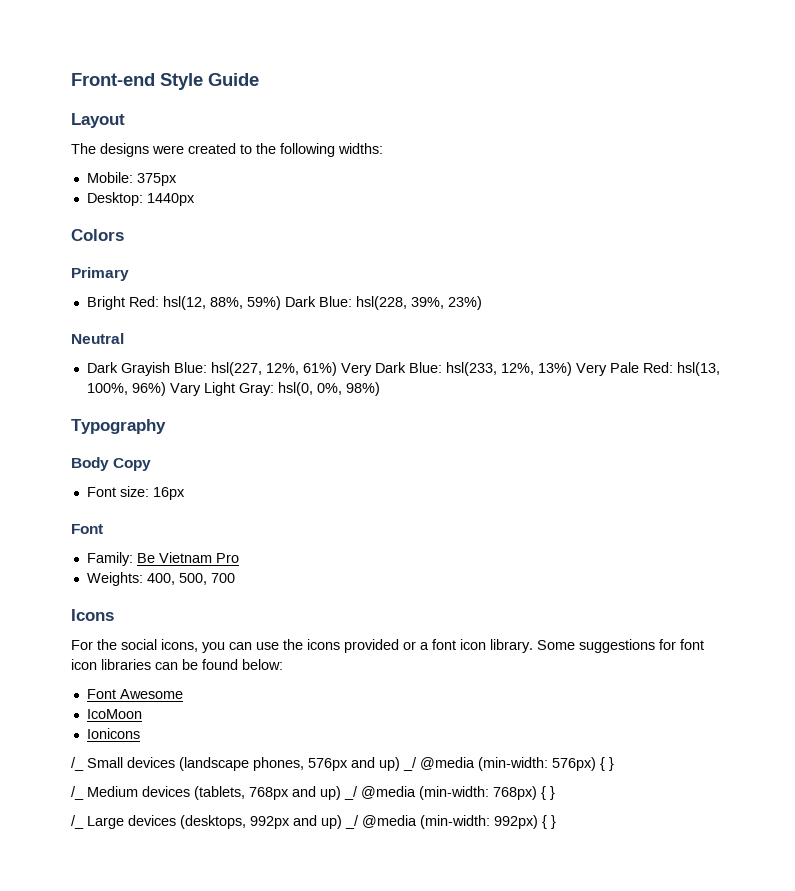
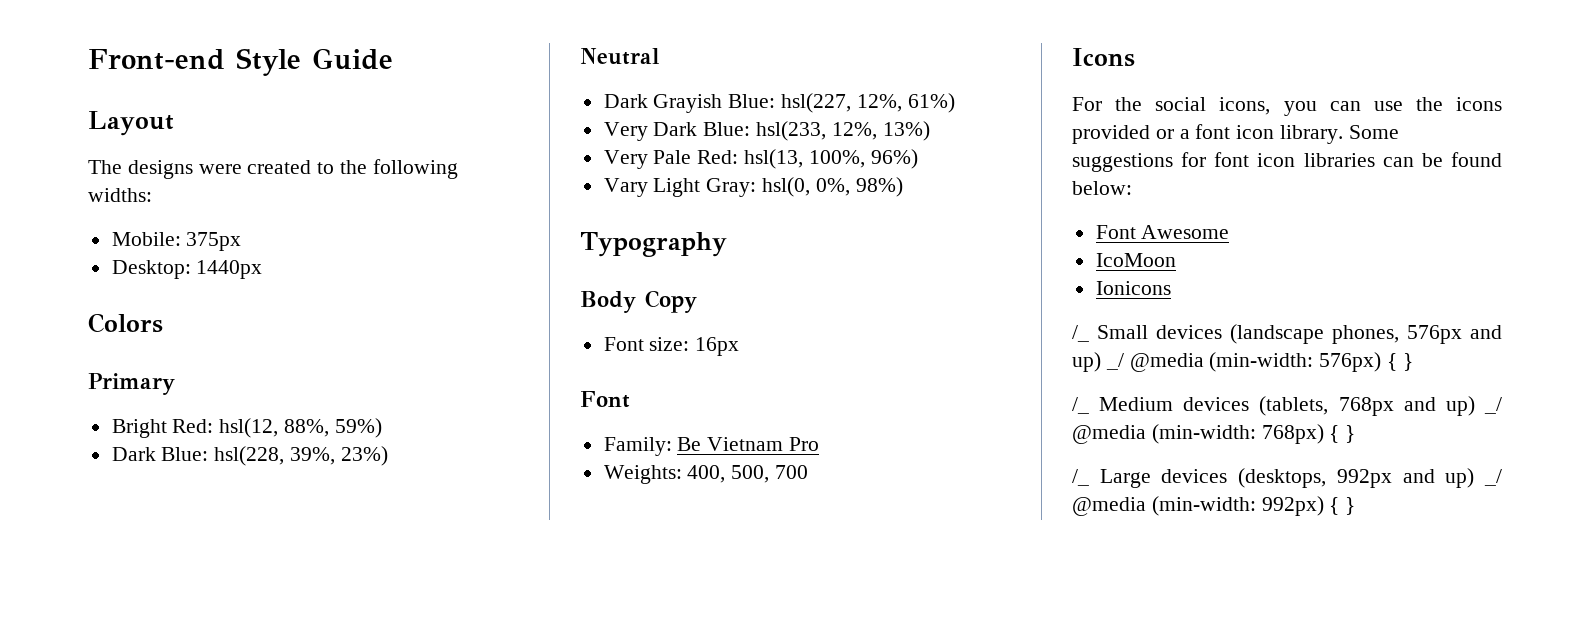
- Bright Red: hsl(12, 88%, 59%) Dark Blue: hsl(228, 39%, 23%)
+ Bright Red: hsl(12, 88%, 59%)
+ Dark Blue: hsl(228, 39%, 23%)
- Dark Grayish Blue: hsl(227, 12%, 61%) Very Dark Blue: hsl(233, 12%, 13%) Very Pale Red: hsl(13, 100%, 96%) Vary Light Gray: hsl(0, 0%, 98%)
+ Dark Grayish Blue: hsl(227, 12%, 61%)
+ Very Dark Blue: hsl(233, 12%, 13%)
+ Very Pale Red: hsl(13, 100%, 96%)
+ Vary Light Gray: hsl(0, 0%, 98%)

